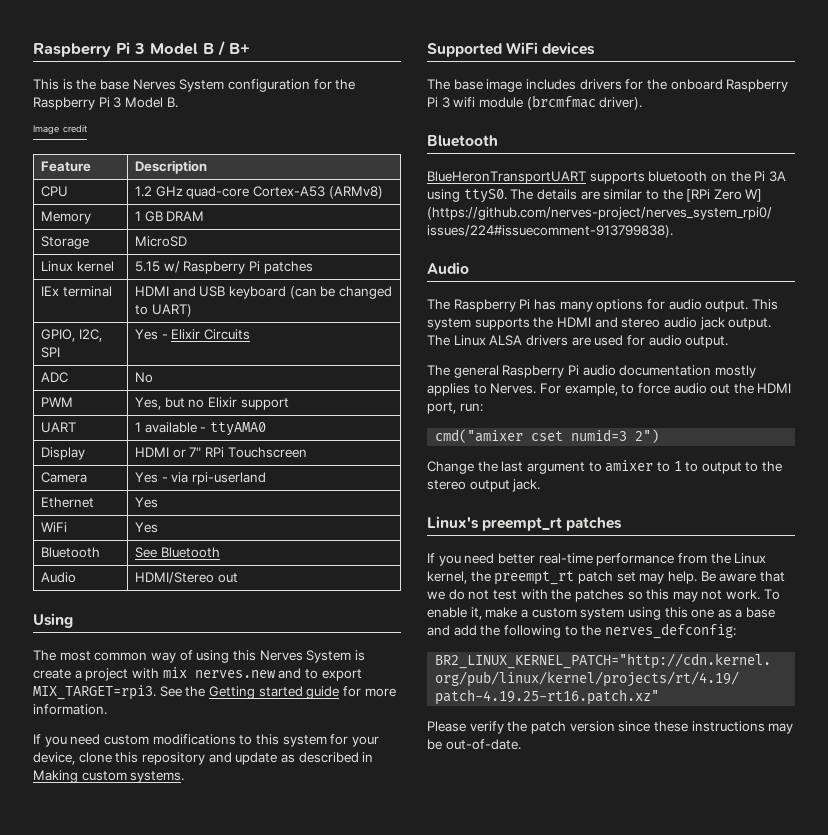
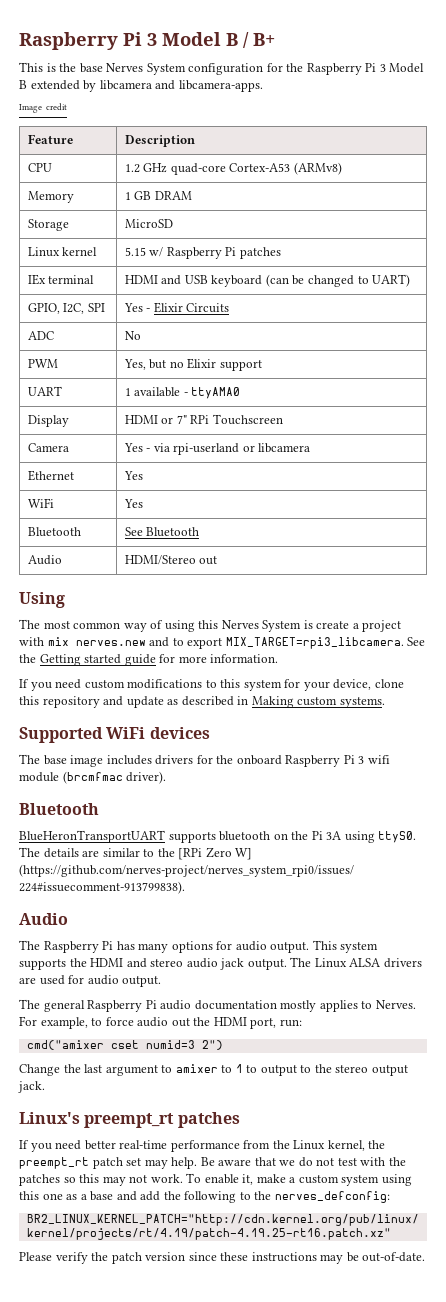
- This is the base Nerves System configuration for the Raspberry Pi 3 Model B.
+ This is the base Nerves System configuration for the Raspberry Pi 3 Model B extended by libcamera and libcamera-apps.
- Camera | Yes - via rpi-userland
+ Camera | Yes - via rpi-userland or libcamera
- The most common way of using this Nerves System is create a project with mix nerves.new and to export MIX_TARGET=rpi3.
+ The most common way of using this Nerves System is create a project with mix nerves.new and to export MIX_TARGET=rpi3_libcamera.

